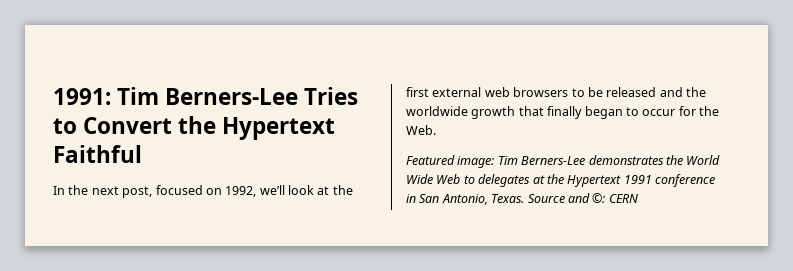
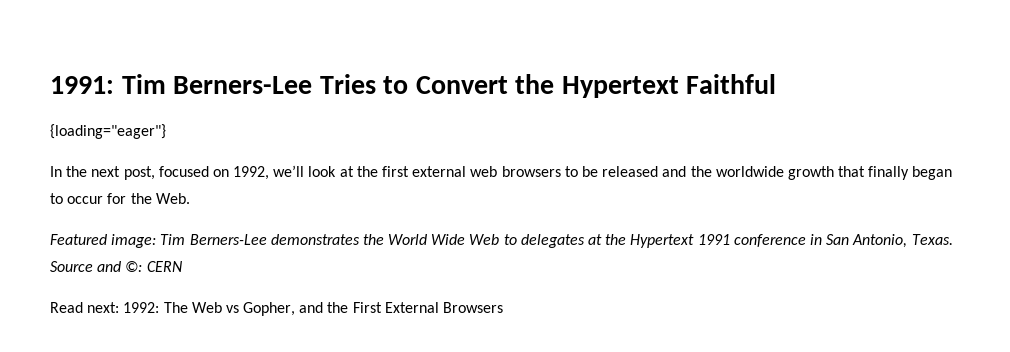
+ {loading="eager"}
+ Read next: 1992: The Web vs Gopher, and the First External Browsers

